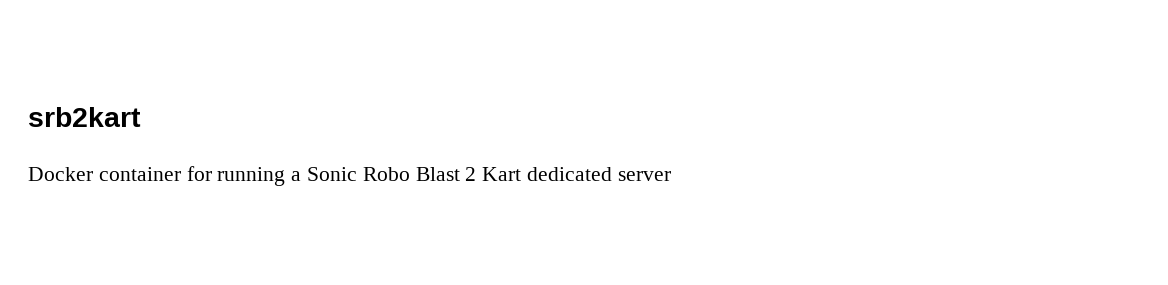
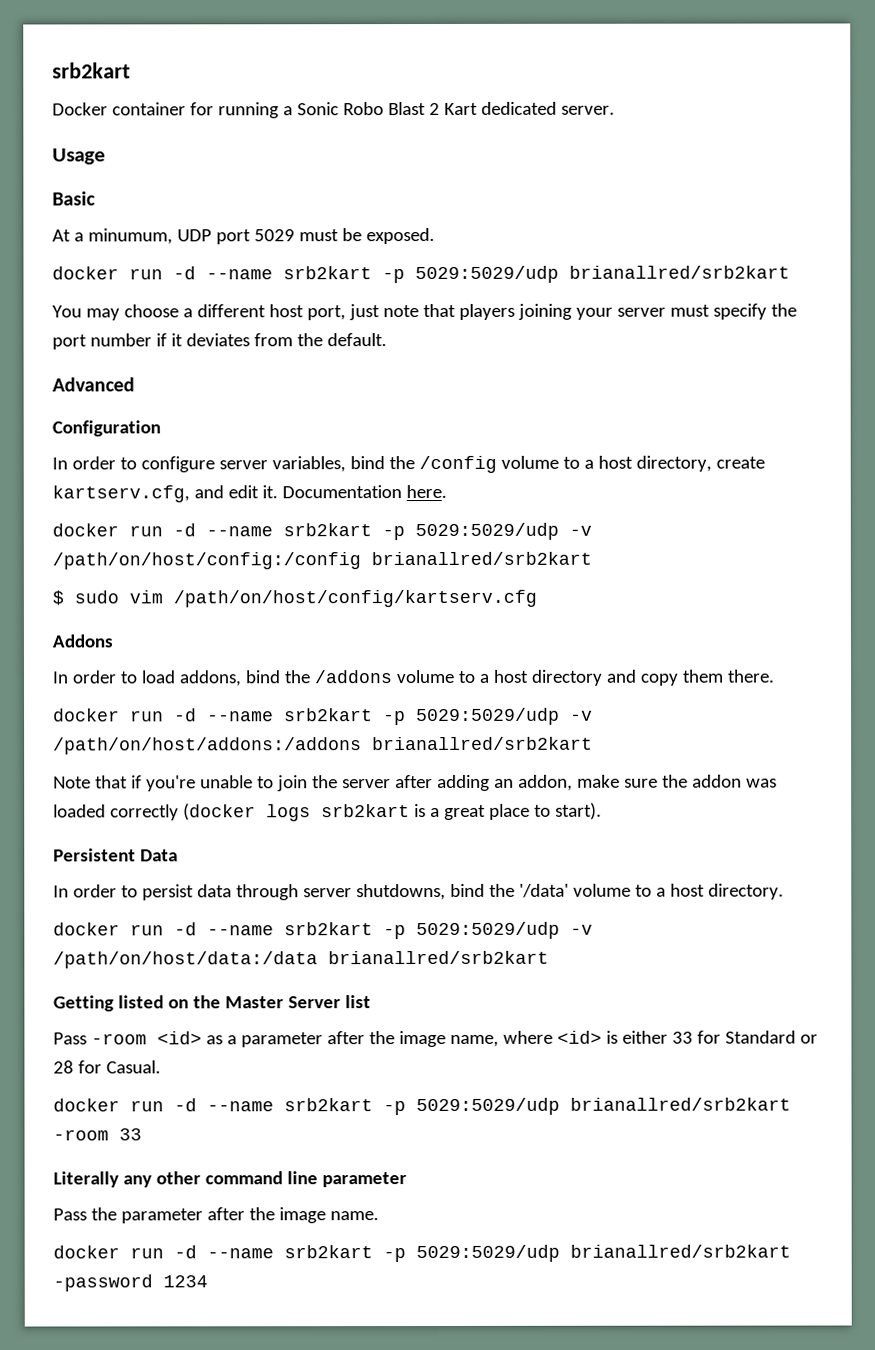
- Docker container for running a Sonic Robo Blast 2 Kart dedicated server
+ Docker container for running a Sonic Robo Blast 2 Kart dedicated server.
+ Usage
+ Basic
+ At a minumum, UDP port 5029 must be exposed.
+ docker run -d --name srb2kart -p 5029:5029/udp brianallred/srb2kart
+ You may choose a different host port, just note that players joining your server must specify the port number if it deviates from the default.
+ Advanced
+ Configuration
+ In order to configure server variables, bind the /config volume to a host directory, create kartserv.cfg, and edit it. Documentation here.
+ docker run -d --name srb2kart -p 5029:5029/udp -v /path/on/host/config:/config brianallred/srb2kart
+ $ sudo vim /path/on/host/config/kartserv.cfg
+ Addons
+ In order to load addons, bind the /addons volume to a host directory and copy them there.
+ docker run -d --name srb2kart -p 5029:5029/udp -v /path/on/host/addons:/addons brianallred/srb2kart
+ Note that if you're unable to join the server after adding an addon, make sure the addon was loaded correctly (docker logs srb2kart is a great place to start).
+ Persistent Data
+ In order to persist data through server shutdowns, bind the '/data' volume to a host directory.
+ docker run -d --name srb2kart -p 5029:5029/udp -v /path/on/host/data:/data brianallred/srb2kart
+ Getting listed on the Master Server list
+ Pass -room <id> as a parameter after the image name, where <id> is either 33 for Standard or 28 for Casual.
+ docker run -d --name srb2kart -p 5029:5029/udp brianallred/srb2kart -room 33
+ Literally any other command line parameter
+ Pass the parameter after the image name.
+ docker run -d --name srb2kart -p 5029:5029/udp brianallred/srb2kart -password 1234

